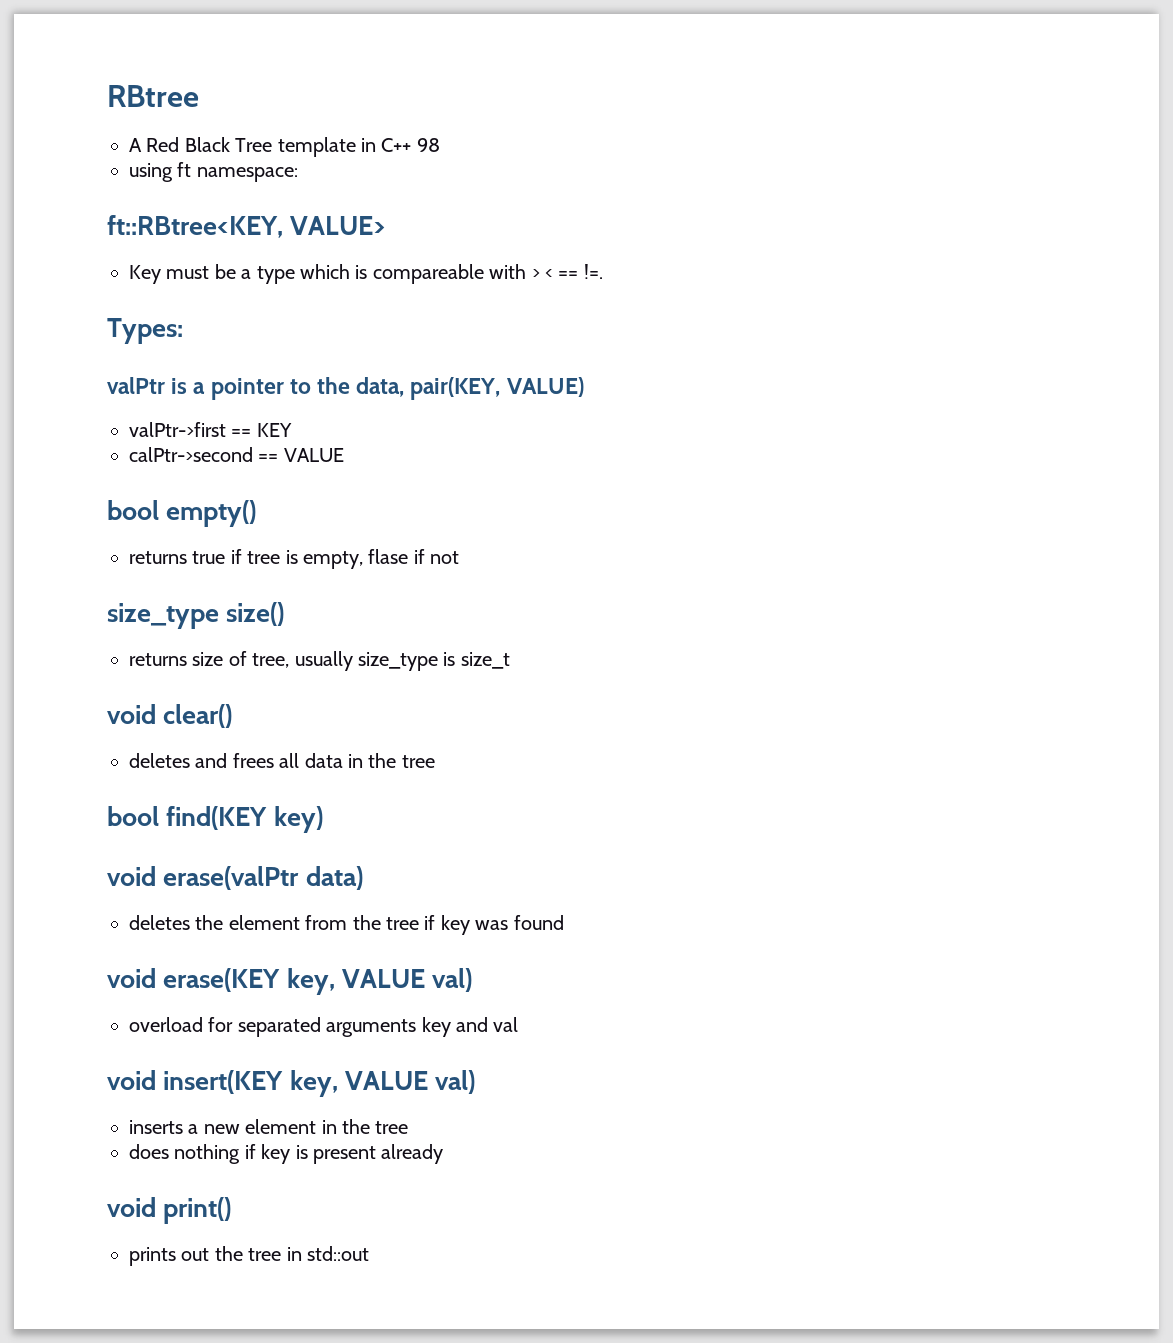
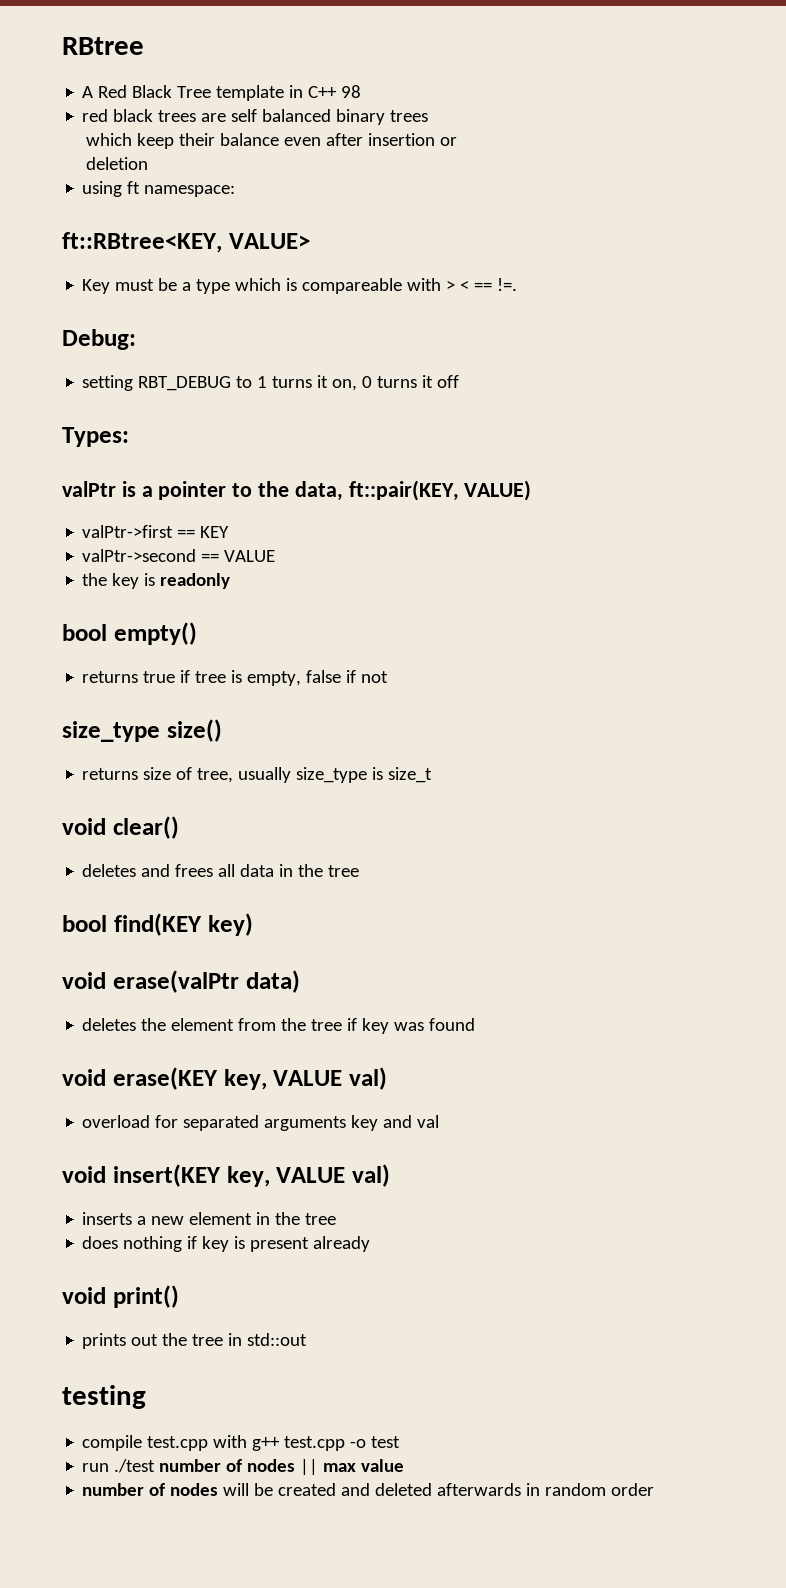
+ red black trees are self balanced binary trees
+ which keep their balance even after insertion or
+ deletion
+ Debug:
+ setting RBT_DEBUG to 1 turns it on, 0 turns it off
- valPtr is a pointer to the data, pair(KEY, VALUE)
+ valPtr is a pointer to the data, ft::pair(KEY, VALUE)
- calPtr->second == VALUE
+ valPtr->second == VALUE
+ the key is readonly
- returns true if tree is empty, flase if not
+ returns true if tree is empty, false if not
+ testing
+ compile test.cpp with g++ test.cpp -o test
+ run ./test number of nodes || max value
+ number of nodes will be created and deleted afterwards in random order

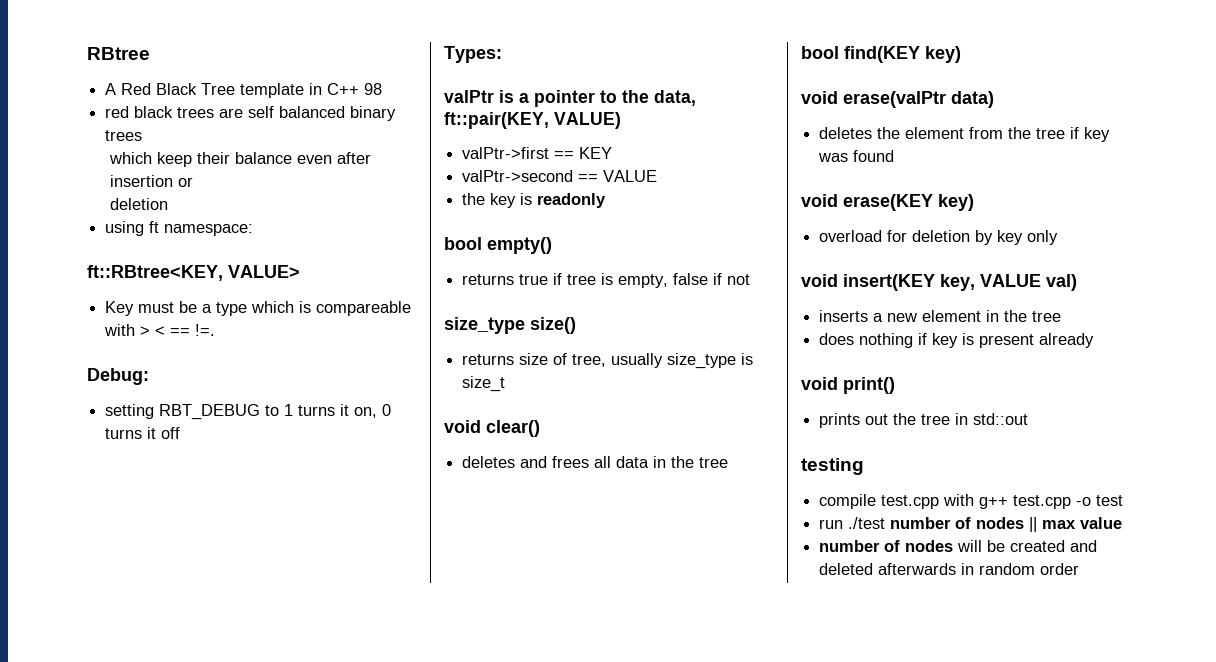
- void erase(KEY key, VALUE val)
+ void erase(KEY key)
- overload for separated arguments key and val
+ overload for deletion by key only

